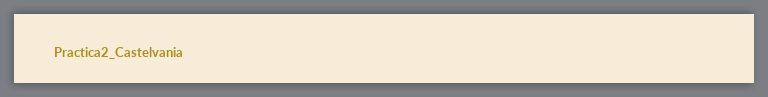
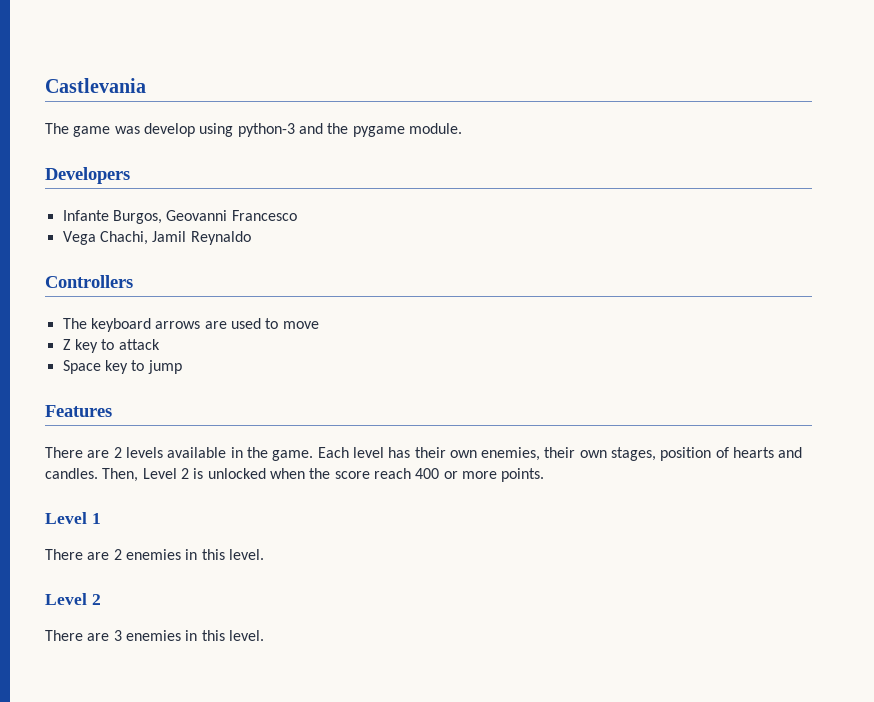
- Practica2_Castelvania
+ Castlevania
+ The game was develop using python-3 and the pygame module.
+ Developers
+ Infante Burgos, Geovanni Francesco
+ Vega Chachi, Jamil Reynaldo
+ Controllers
+ The keyboard arrows are used to move
+ Z key to attack
+ Space key to jump
+ Features
+ There are 2 levels available in the game. Each level has their own enemies, their own stages, position of hearts and candles. Then, Level 2 is unlocked when the score reach 400 or more points.
+ Level 1
+ There are 2 enemies in this level.
+ Level 2
+ There are 3 enemies in this level.

